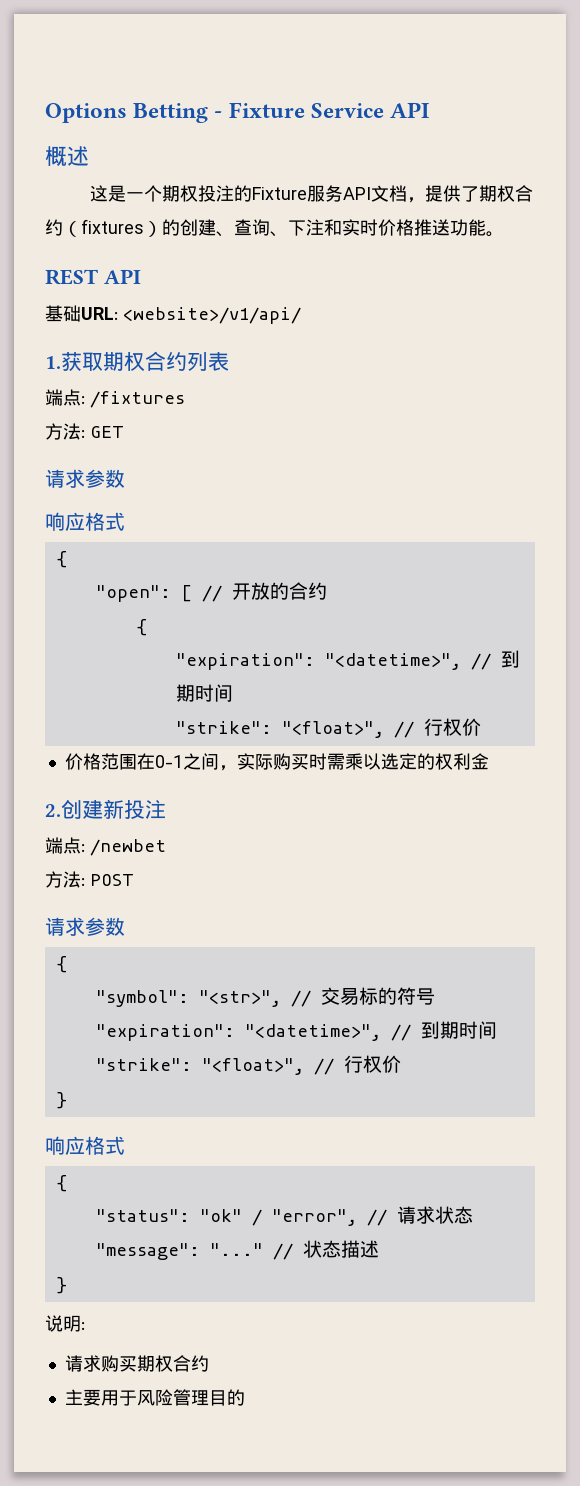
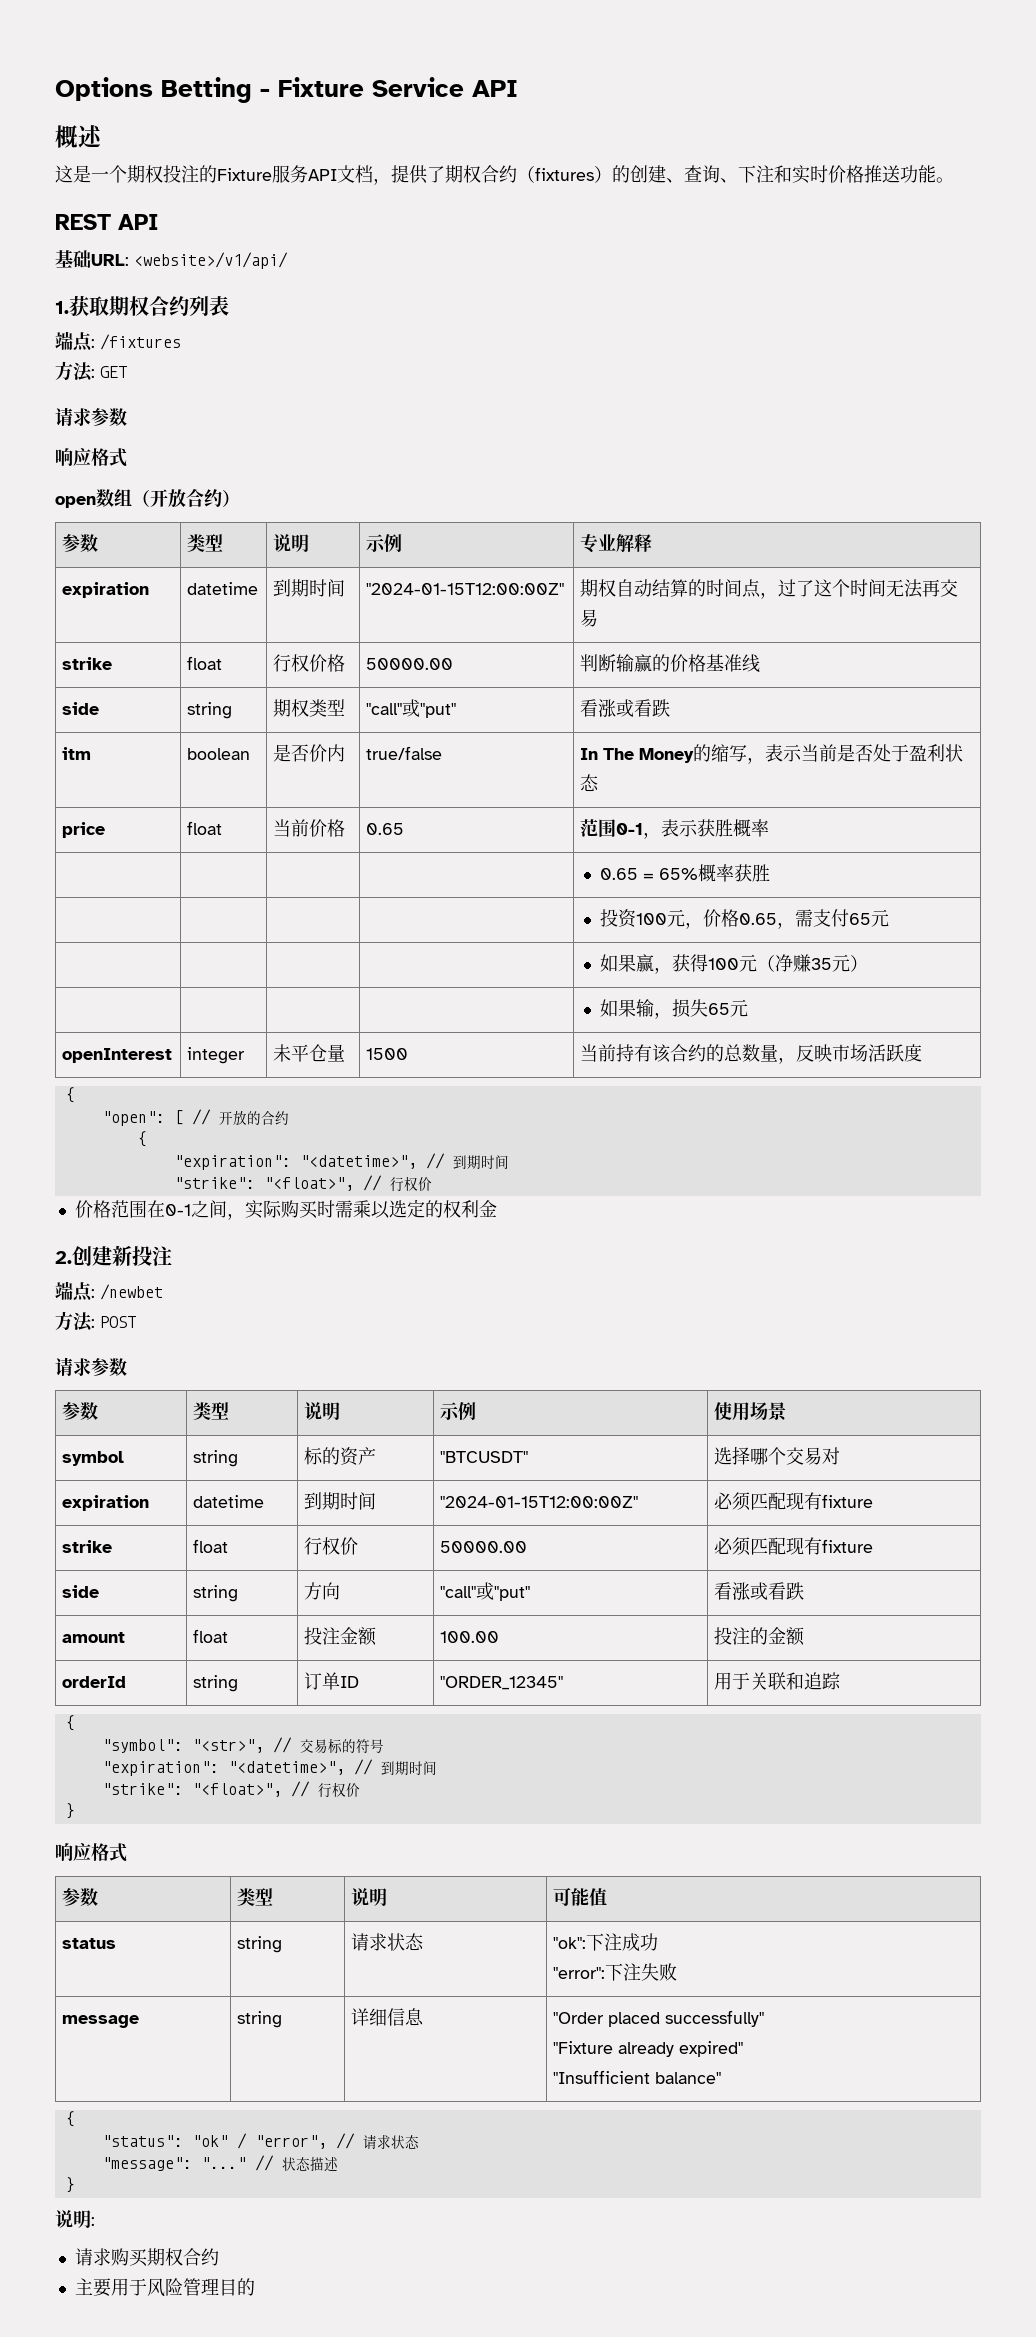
+ open数组（开放合约）
+ 参数 | 类型 | 说明 | 示例 | 专业解释
+ expiration | datetime | 到期时间 | "2024-01-15T12:00:00Z" | 期权自动结算的时间点，过了这个时间无法再交易
+ strike | float | 行权价格 | 50000.00 | 判断输赢的价格基准线
+ side | string | 期权类型 | "call"或"put" | 看涨或看跌
+ itm | boolean | 是否价内 | true/false | In The Money的缩写，表示当前是否处于盈利状态
+ price | float | 当前价格 | 0.65 | 范围0-1，表示获胜概率
+ | | | | 0.65 = 65%概率获胜
+ | | | | 投资100元，价格0.65，需支付65元
+ | | | | 如果赢，获得100元（净赚35元）
+ | | | | 如果输，损失65元
+ openInterest | integer | 未平仓量 | 1500 | 当前持有该合约的总数量，反映市场活跃度
+ 参数 | 类型 | 说明 | 示例 | 使用场景
+ symbol | string | 标的资产 | "BTCUSDT" | 选择哪个交易对
+ expiration | datetime | 到期时间 | "2024-01-15T12:00:00Z" | 必须匹配现有fixture
+ strike | float | 行权价 | 50000.00 | 必须匹配现有fixture
+ side | string | 方向 | "call"或"put" | 看涨或看跌
+ amount | float | 投注金额 | 100.00 | 投注的金额
+ orderId | string | 订单ID | "ORDER_12345" | 用于关联和追踪
+ 参数 | 类型 | 说明 | 可能值
+ status | string | 请求状态 | "ok":下注成功
+ "error":下注失败
+ message | string | 详细信息 | "Order placed successfully"
+ "Fixture already expired"
+ "Insufficient balance"

